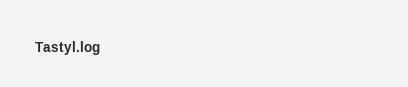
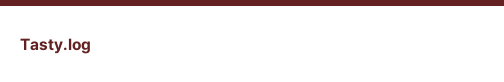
- Tastyl.log
+ Tasty.log

